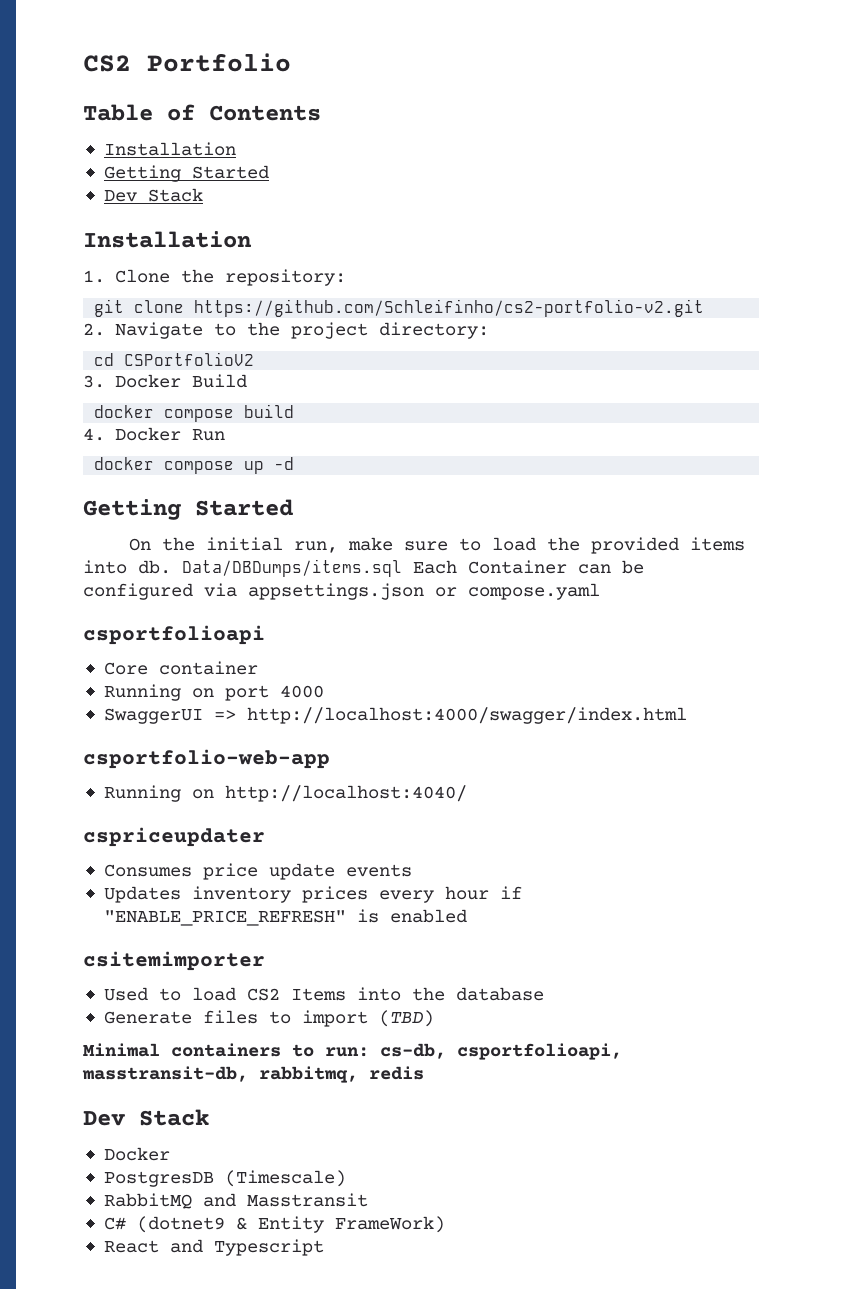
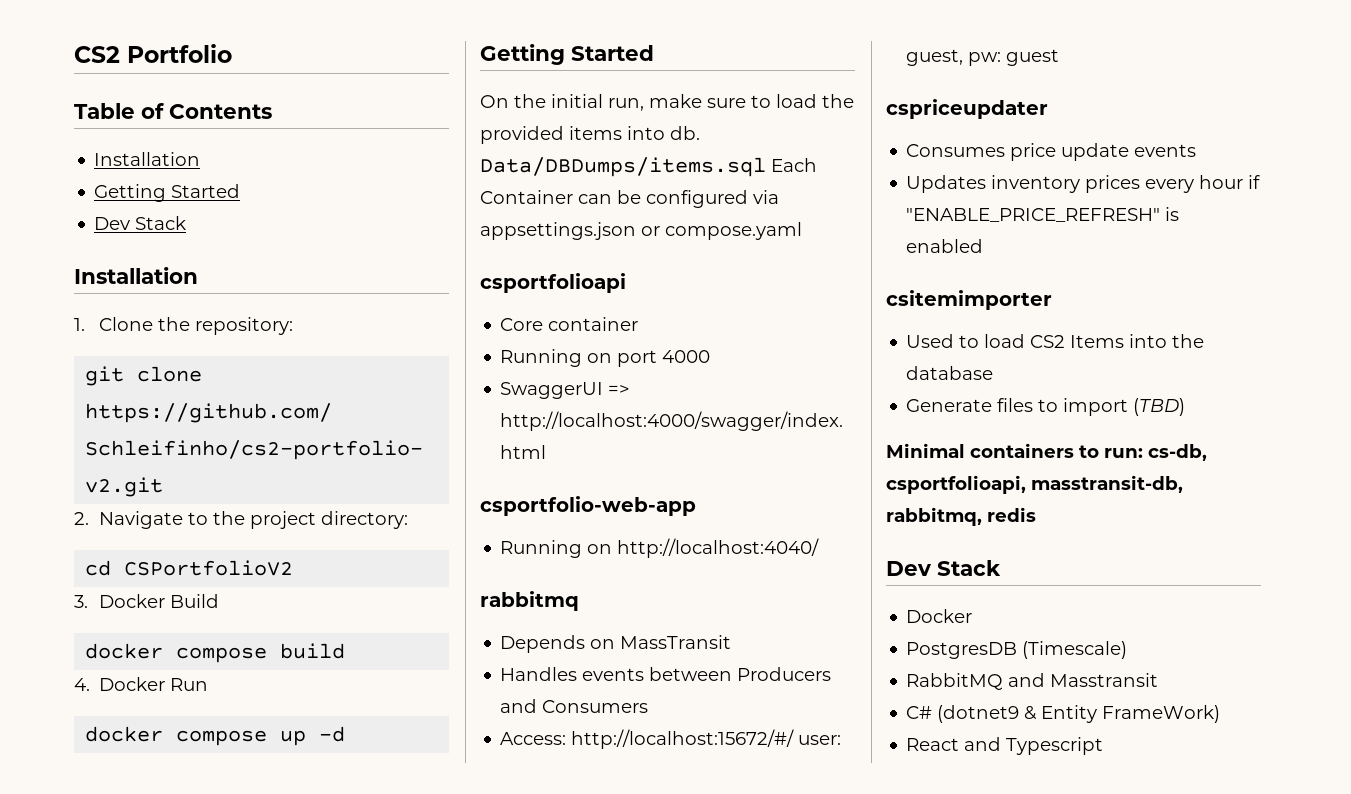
+ rabbitmq
+ Depends on MassTransit
+ Handles events between Producers and Consumers
+ Access: http://localhost:15672/#/ user: guest, pw: guest

